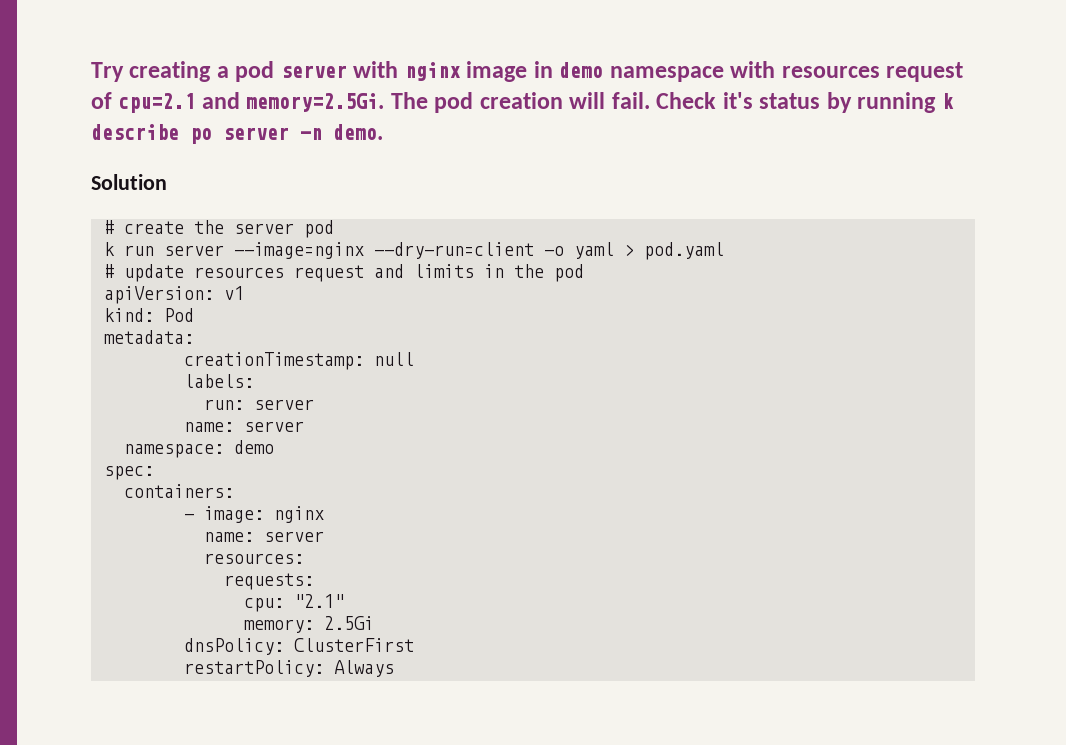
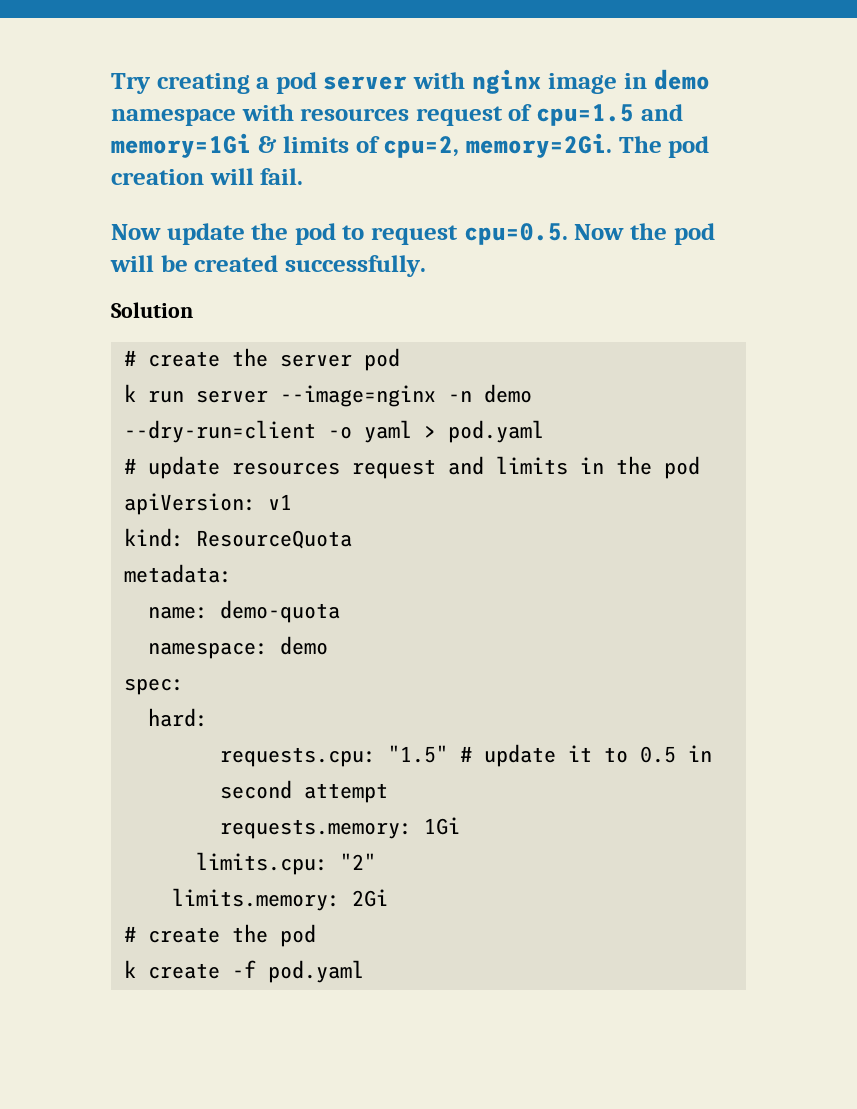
- Try creating a pod server with nginx image in demo namespace with resources request of cpu=2.1 and memory=2.5Gi. The pod creation will fail. Check it's status by running k describe po server -n demo.
+ Try creating a pod server with nginx image in demo namespace with resources request of cpu=1.5 and memory=1Gi & limits of cpu=2, memory=2Gi. The pod creation will fail.
+ Now update the pod to request cpu=0.5. Now the pod will be created successfully.
- k run server --image=nginx --dry-run=client -o yaml > pod.yaml
+ k run server --image=nginx -n demo --dry-run=client -o yaml > pod.yaml
- kind: Pod
+ kind: ResourceQuota
- creationTimestamp: null
- labels:
- run: server
- name: server
+ name: demo-quota
- containers:
- - image: nginx
- name: server
- resources:
- requests:
- cpu: "2.1"
- memory: 2.5Gi
- dnsPolicy: ClusterFirst
- restartPolicy: Always
+ hard:
+ requests.cpu: "1.5" # update it to 0.5 in second attempt
+ requests.memory: 1Gi
+ limits.cpu: "2"
+ limits.memory: 2Gi
+ # create the pod
+ k create -f pod.yaml

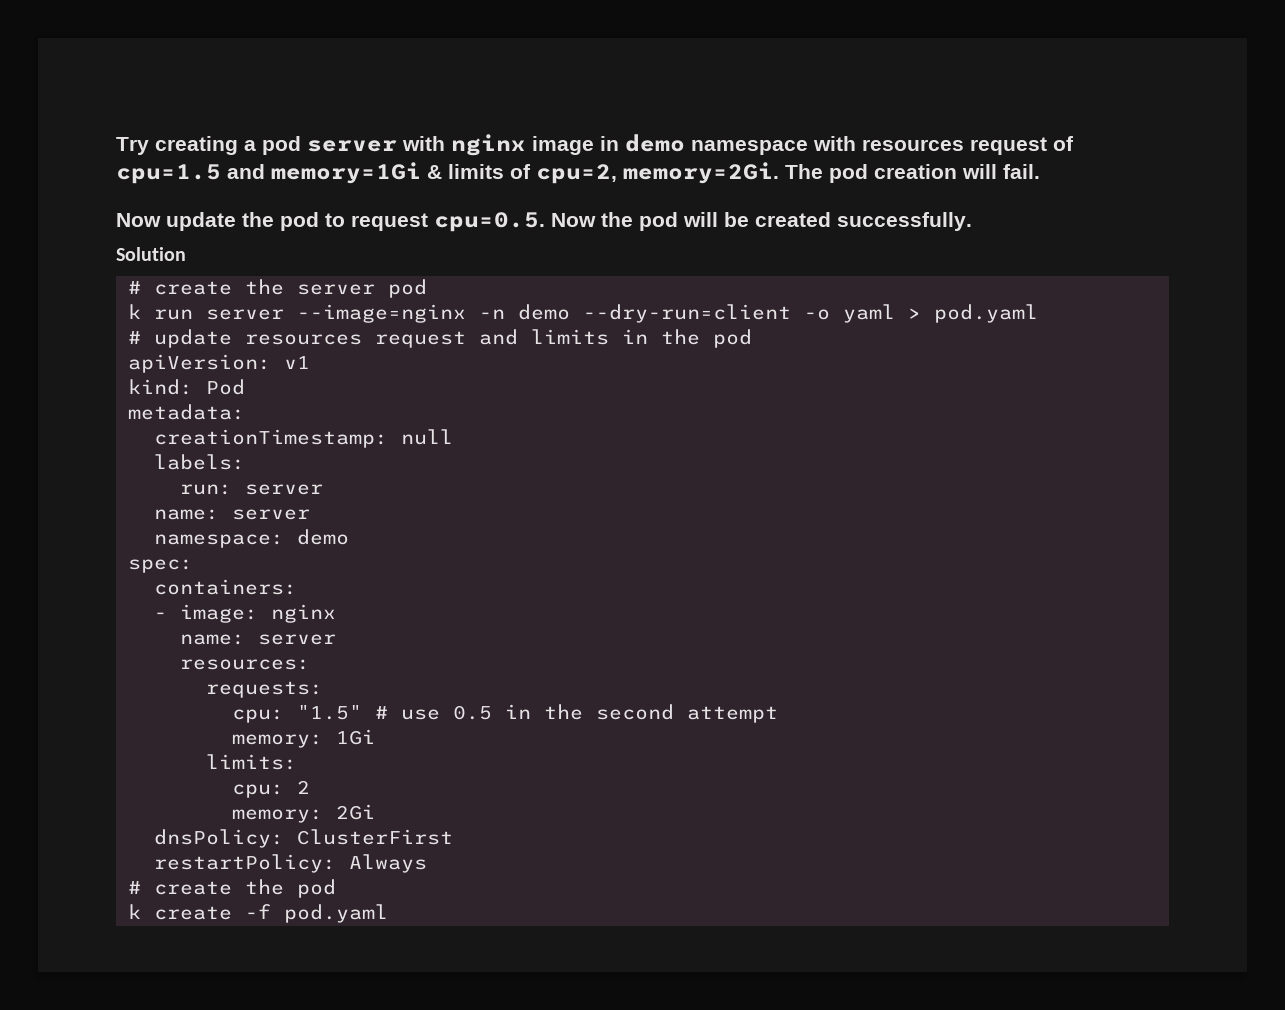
- kind: ResourceQuota
+ kind: Pod
- name: demo-quota
+ creationTimestamp: null
+ labels:
+ run: server
+ name: server
- hard:
- requests.cpu: "1.5" # update it to 0.5 in second attempt
+ containers:
+ - image: nginx
+ name: server
+ resources:
+ requests:
+ cpu: "1.5" # use 0.5 in the second attempt
- requests.memory: 1Gi
+ memory: 1Gi
- limits.cpu: "2"
- limits.memory: 2Gi
+ limits:
+ cpu: 2
+ memory: 2Gi
+ dnsPolicy: ClusterFirst
+ restartPolicy: Always

